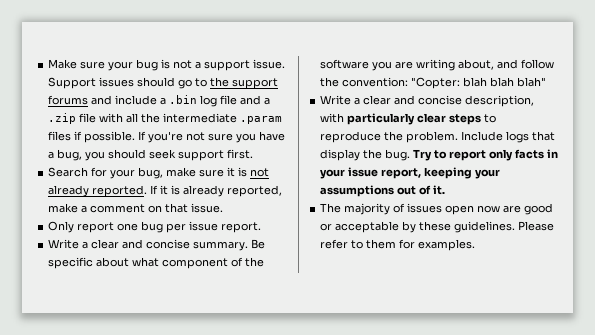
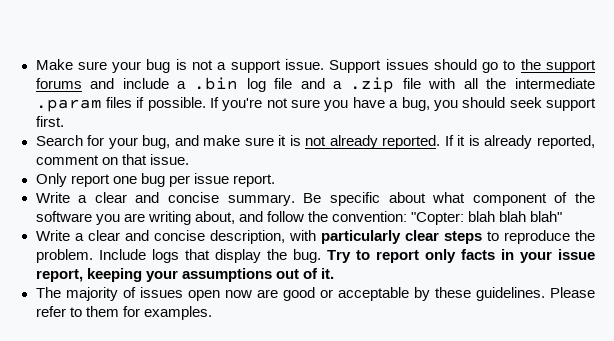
- Search for your bug, make sure it is not already reported.
+ Search for your bug, and make sure it is not already reported.
- If it is already reported, make a comment on that issue.
+ If it is already reported, comment on that issue.

